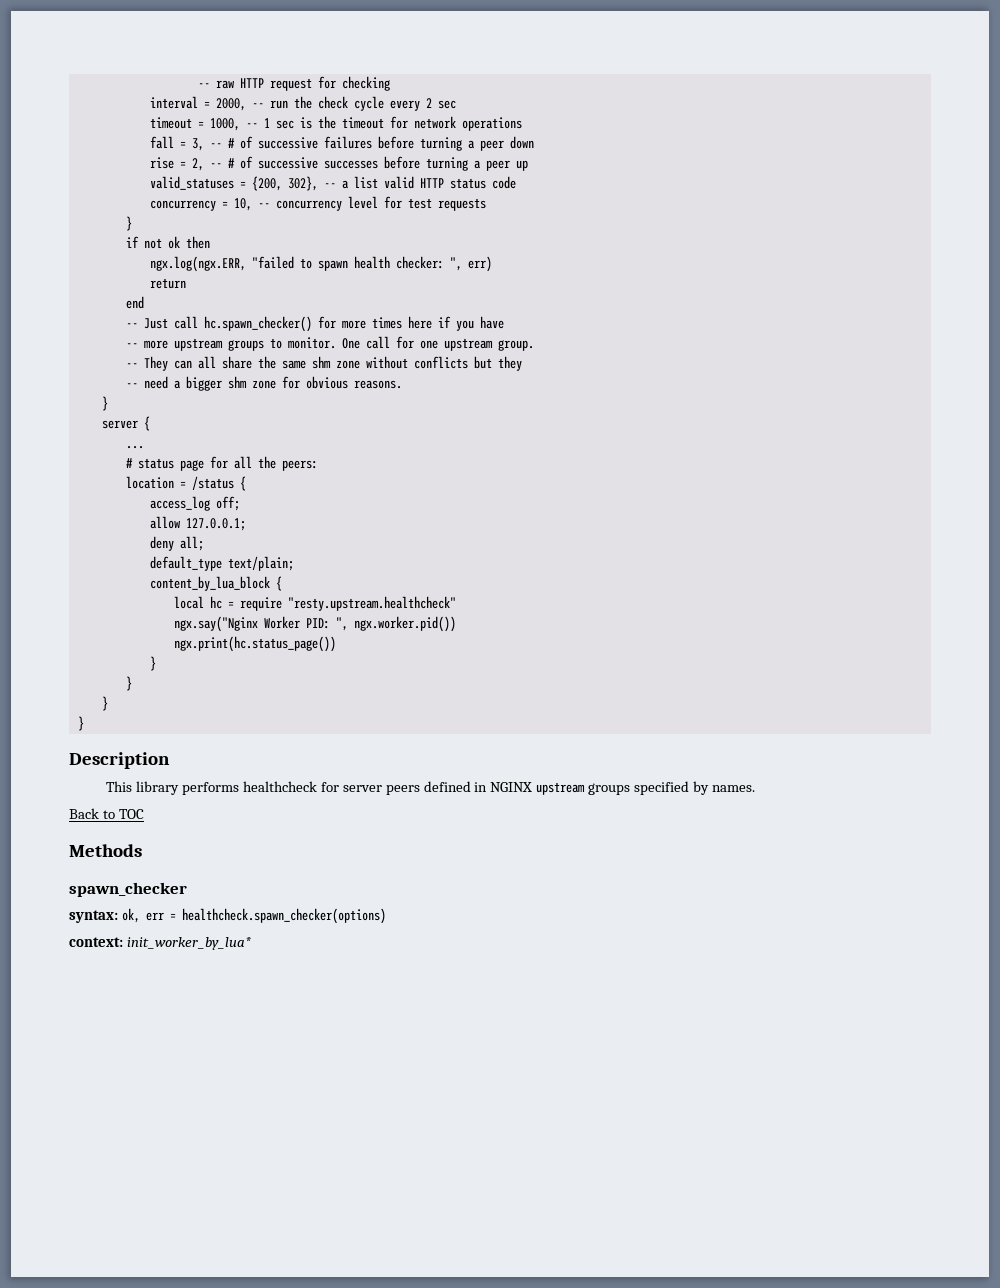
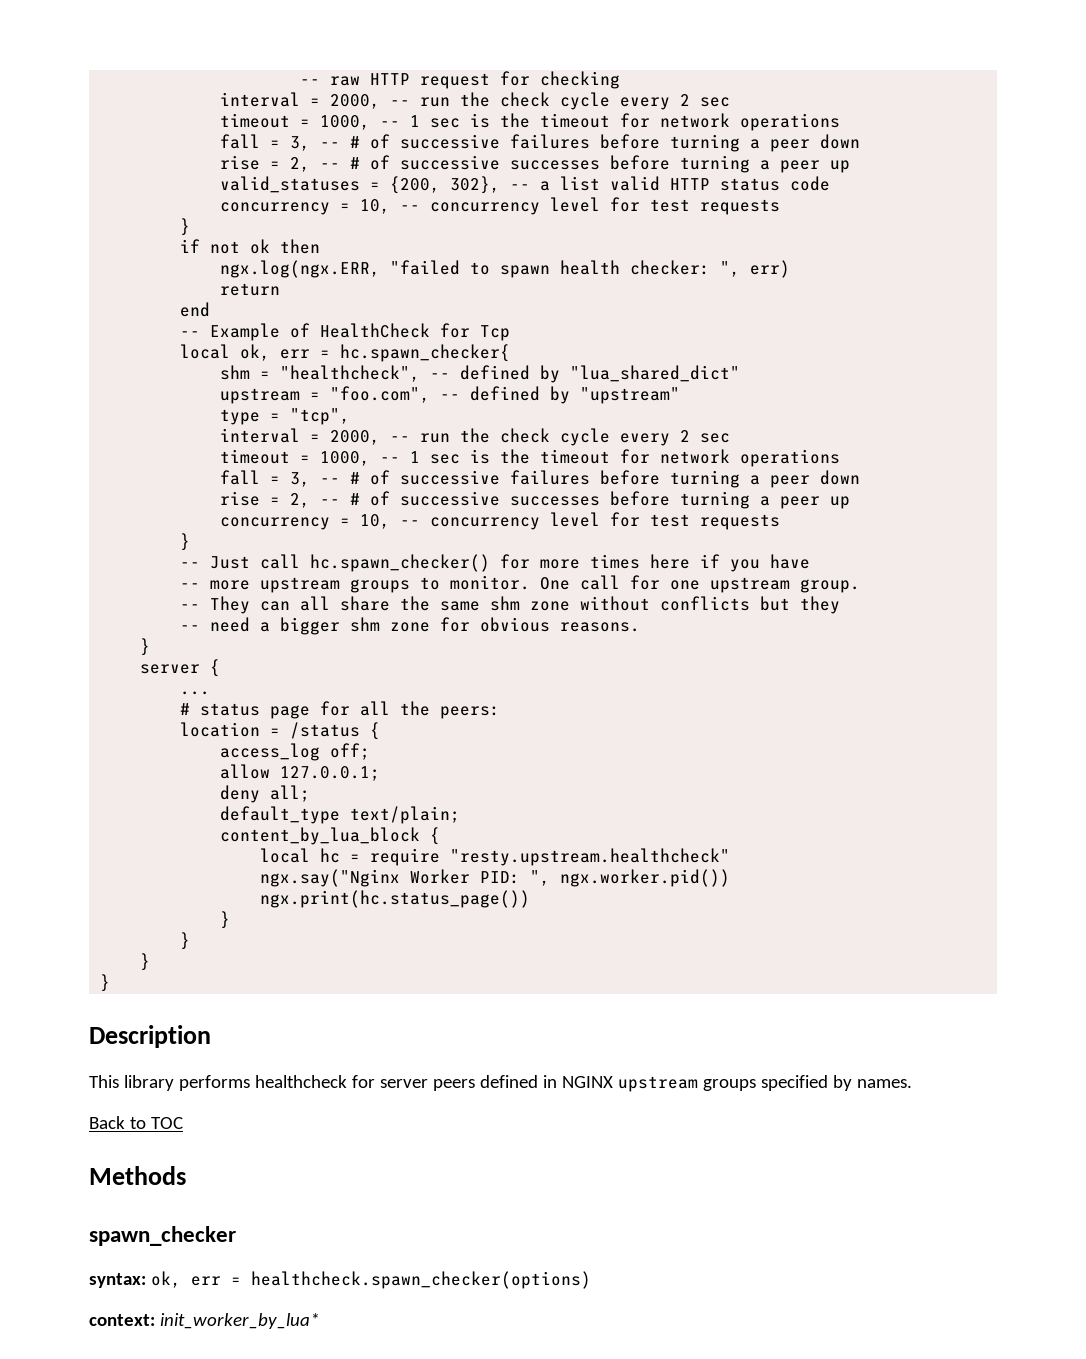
+ -- Example of HealthCheck for Tcp
+ local ok, err = hc.spawn_checker{
+ shm = "healthcheck", -- defined by "lua_shared_dict"
+ upstream = "foo.com", -- defined by "upstream"
+ type = "tcp",
+ interval = 2000, -- run the check cycle every 2 sec
+ timeout = 1000, -- 1 sec is the timeout for network operations
+ fall = 3, -- # of successive failures before turning a peer down
+ rise = 2, -- # of successive successes before turning a peer up
+ concurrency = 10, -- concurrency level for test requests
+ }

